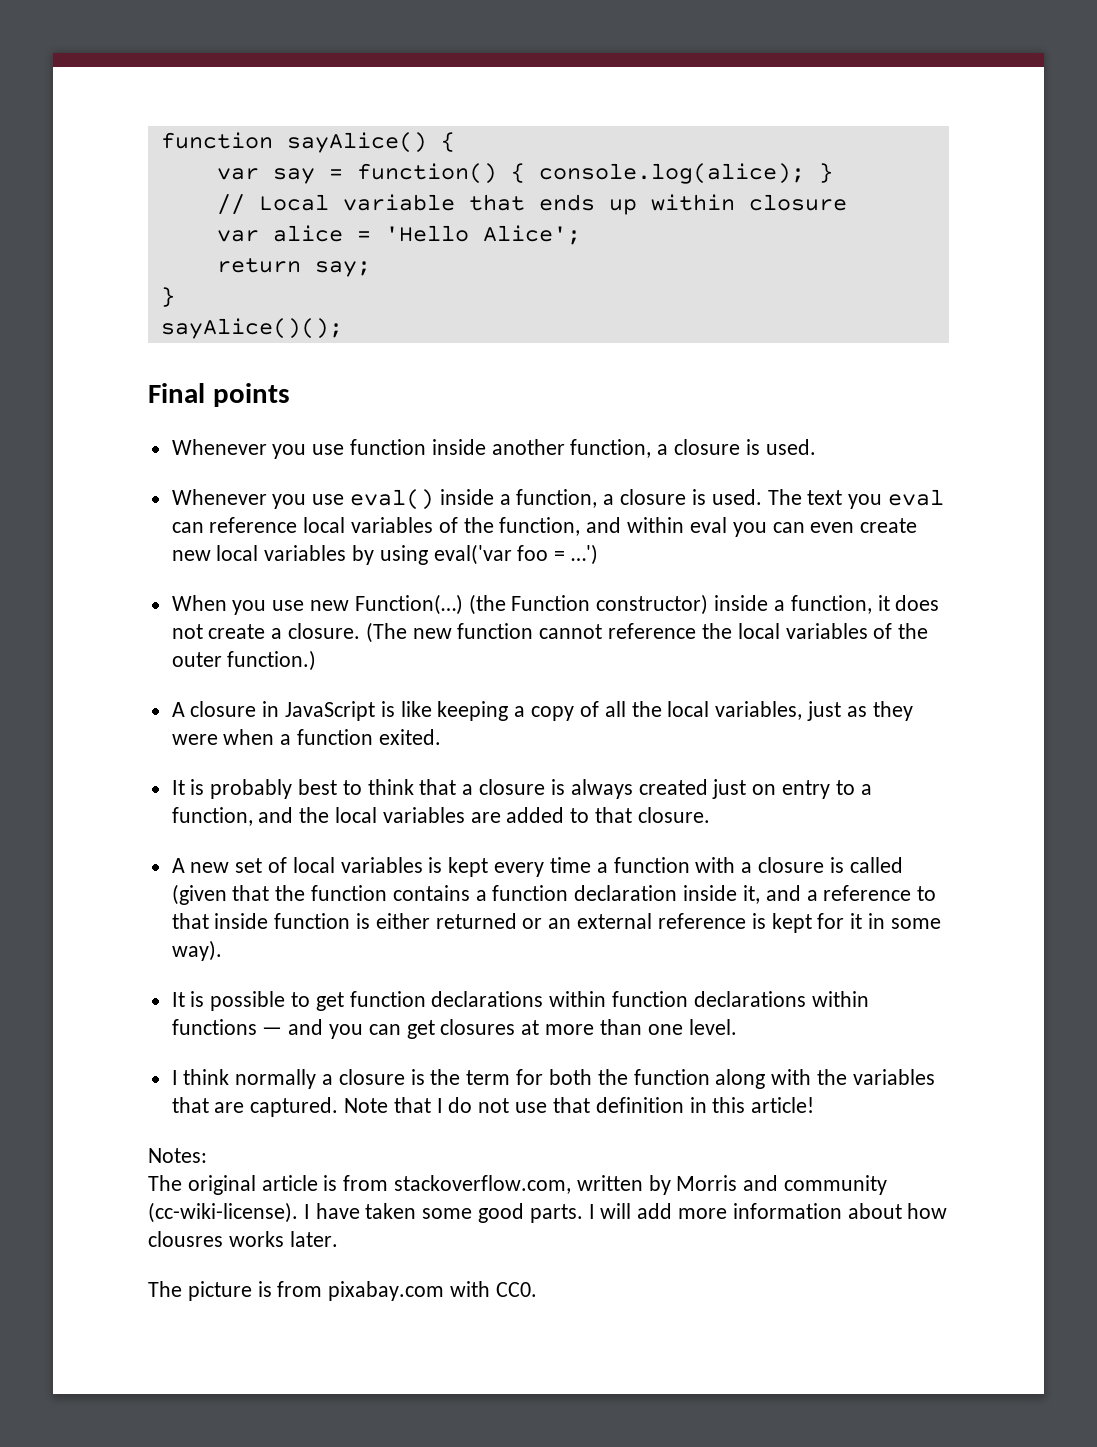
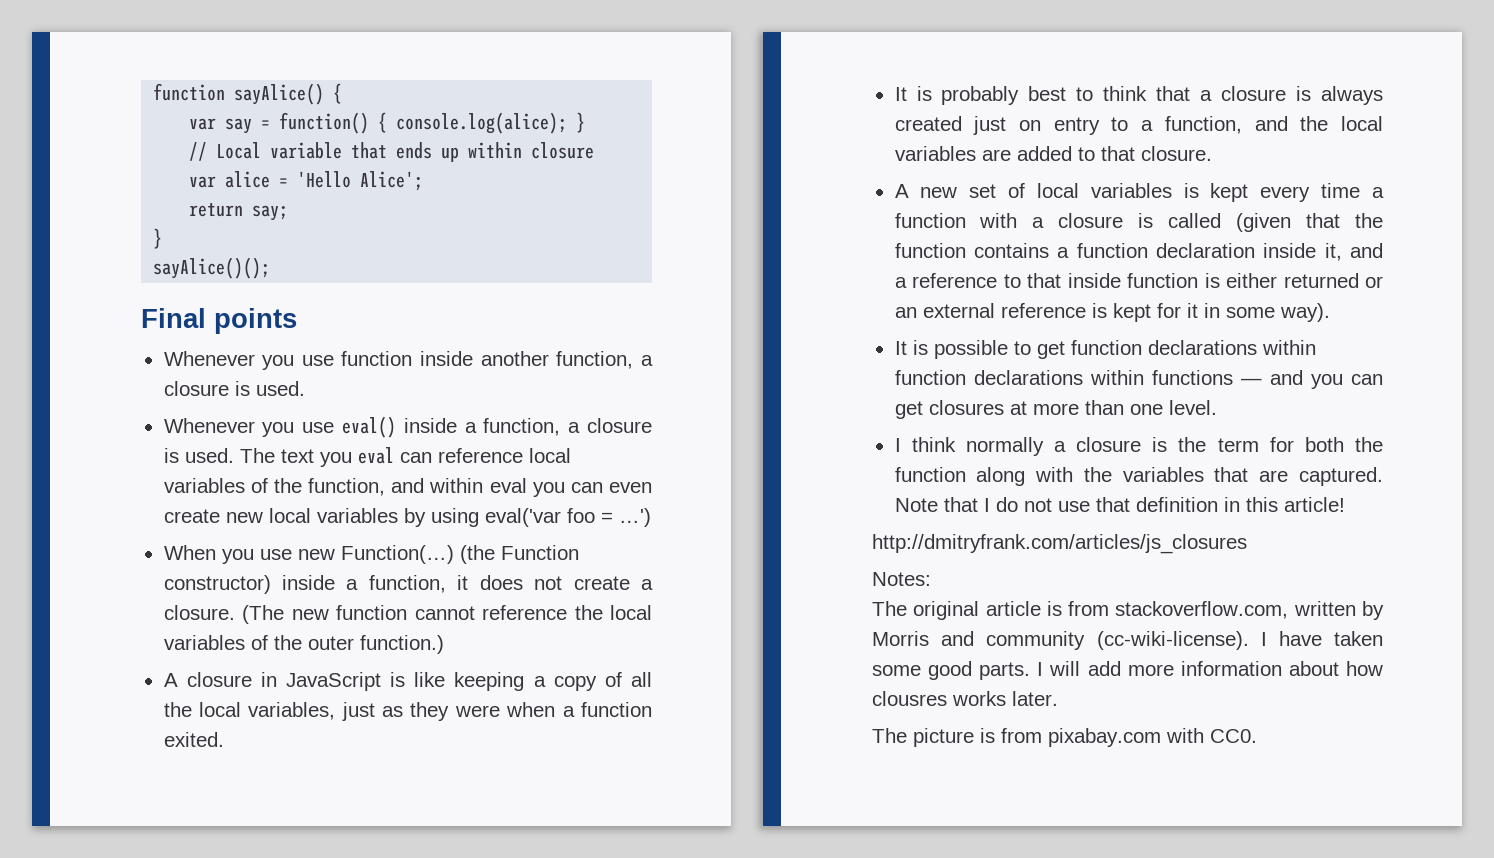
+ http://dmitryfrank.com/articles/js_closures

